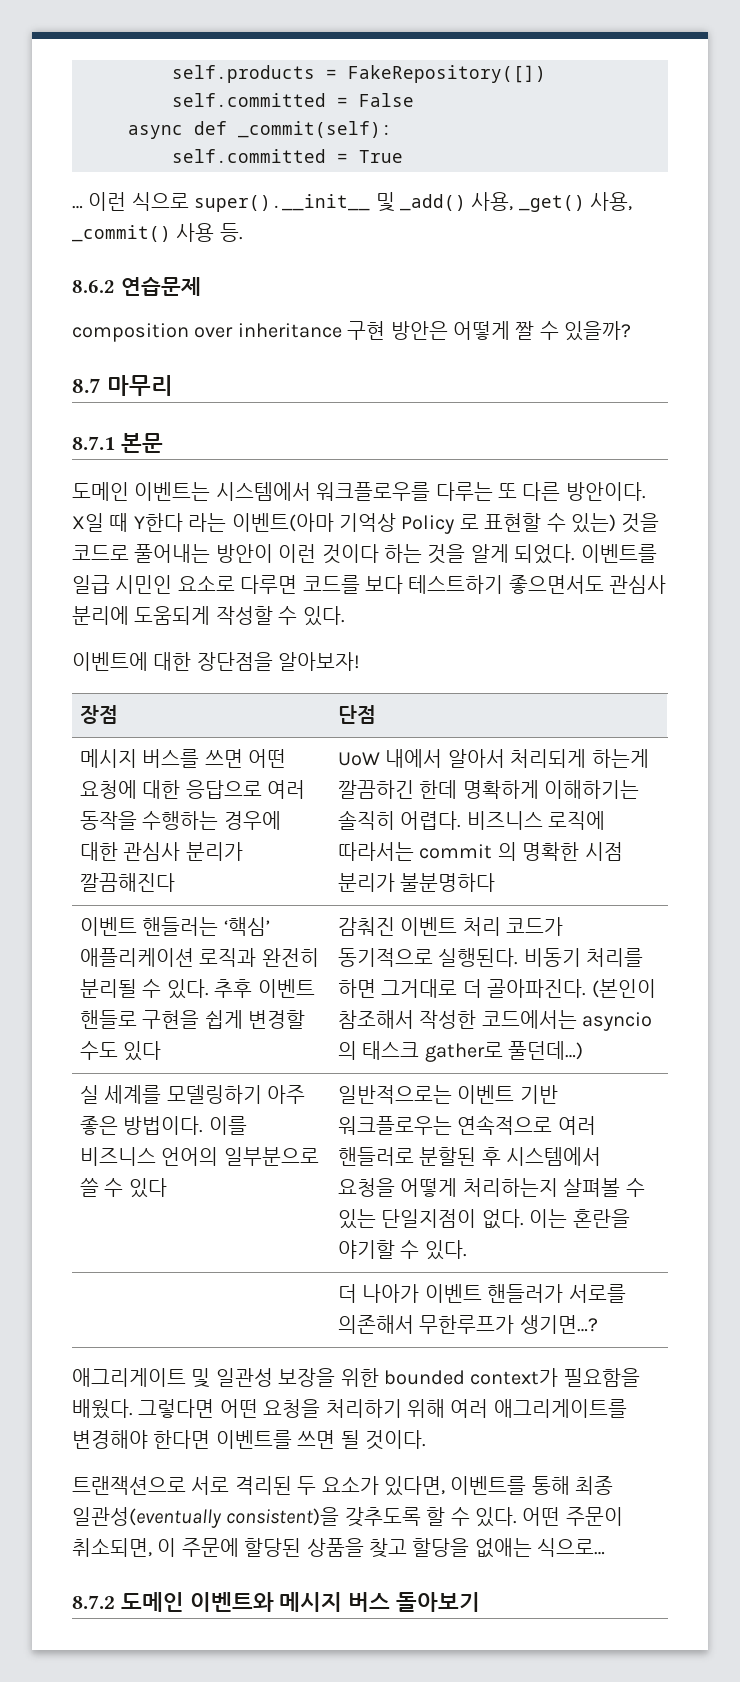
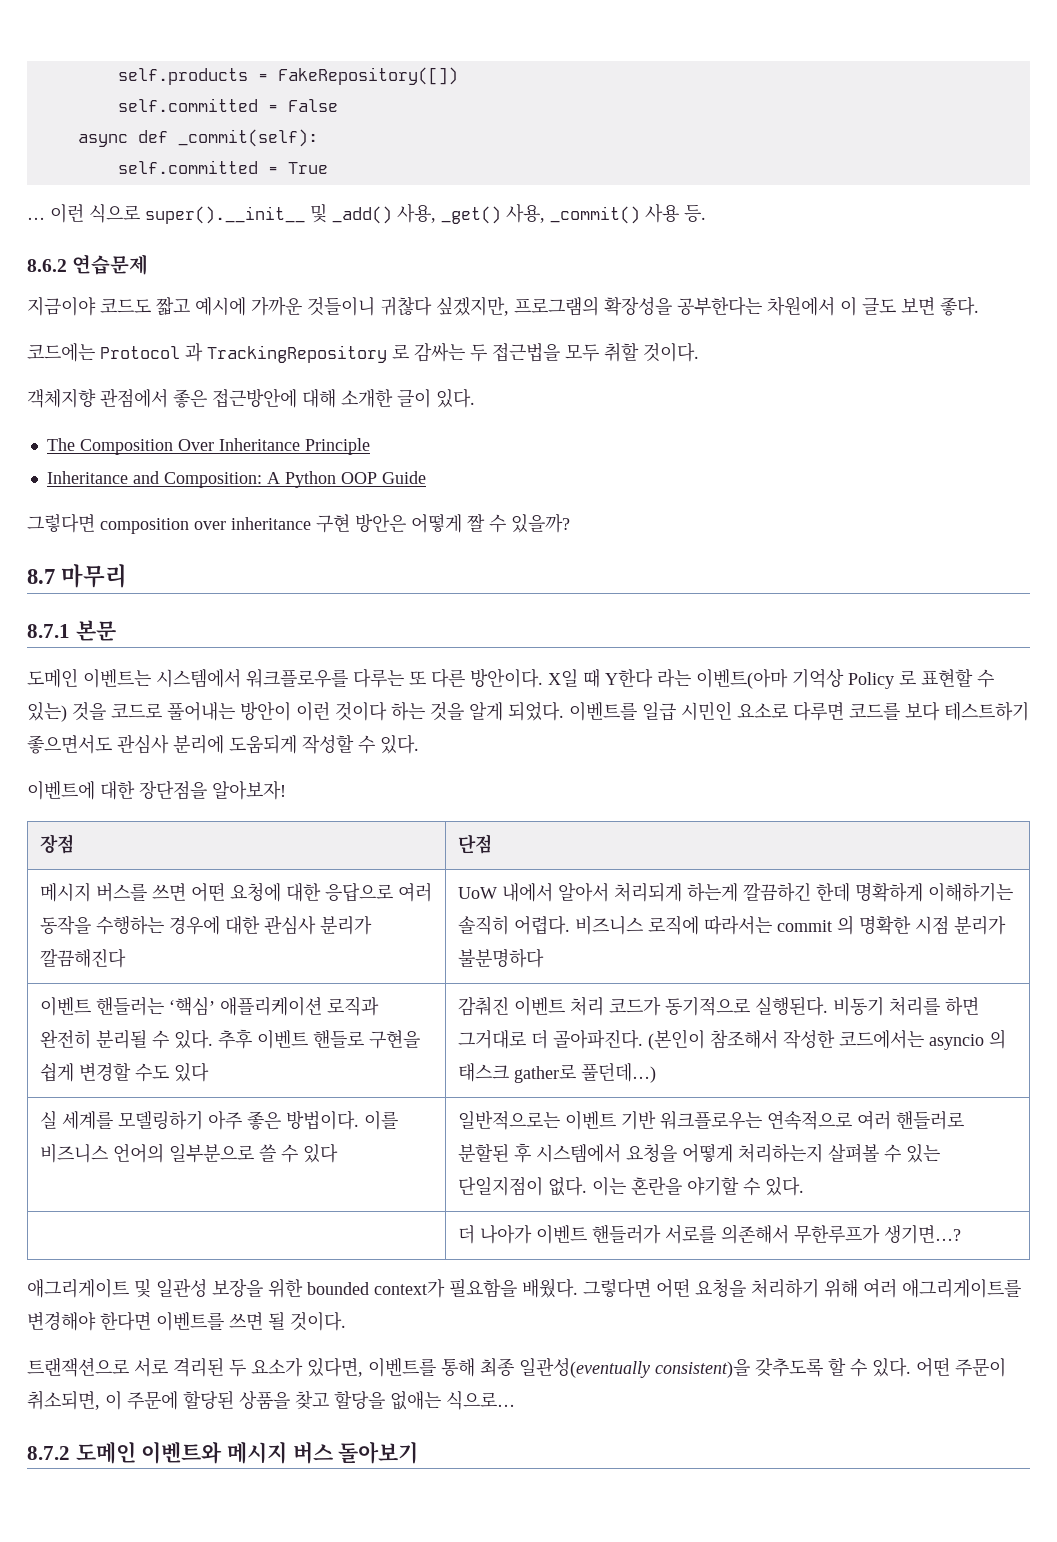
- composition over inheritance 구현 방안은 어떻게 짤 수 있을까?
+ 지금이야 코드도 짧고 예시에 가까운 것들이니 귀찮다 싶겠지만, 프로그램의 확장성을 공부한다는 차원에서 이 글도 보면 좋다.
+ 코드에는 Protocol 과 TrackingRepository 로 감싸는 두 접근법을 모두 취할 것이다.
+ 객체지향 관점에서 좋은 접근방안에 대해 소개한 글이 있다.
+ The Composition Over Inheritance Principle
+ Inheritance and Composition: A Python OOP Guide
+ 그렇다면 composition over inheritance 구현 방안은 어떻게 짤 수 있을까?

